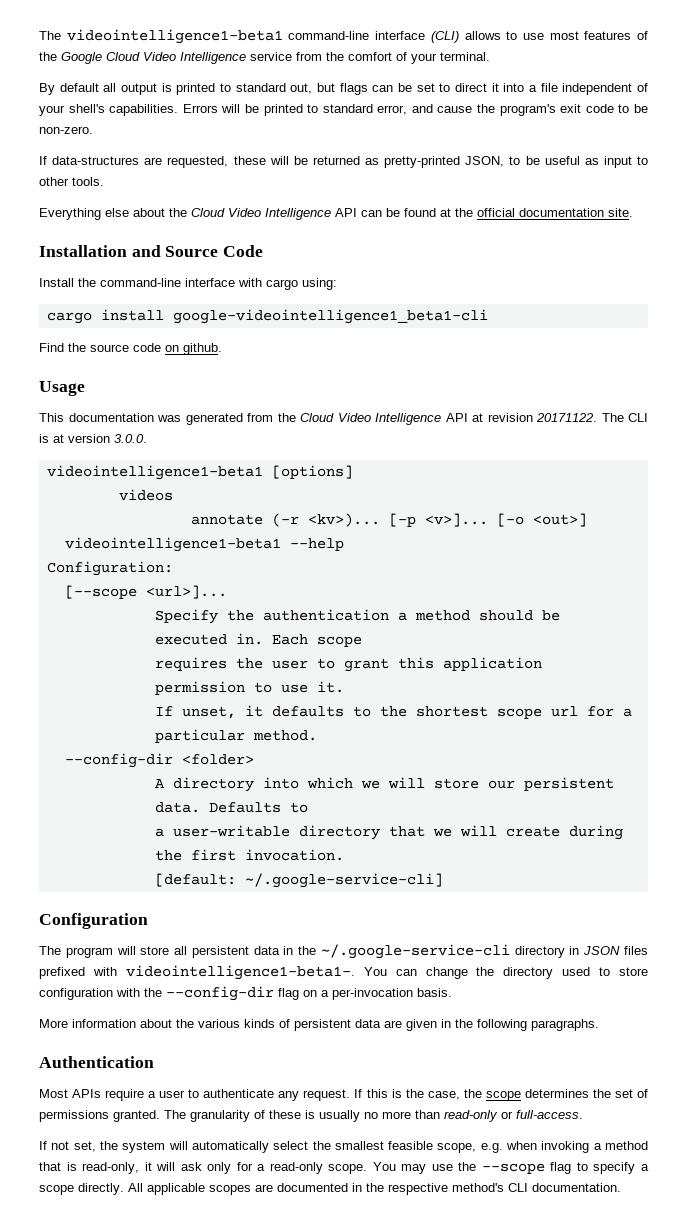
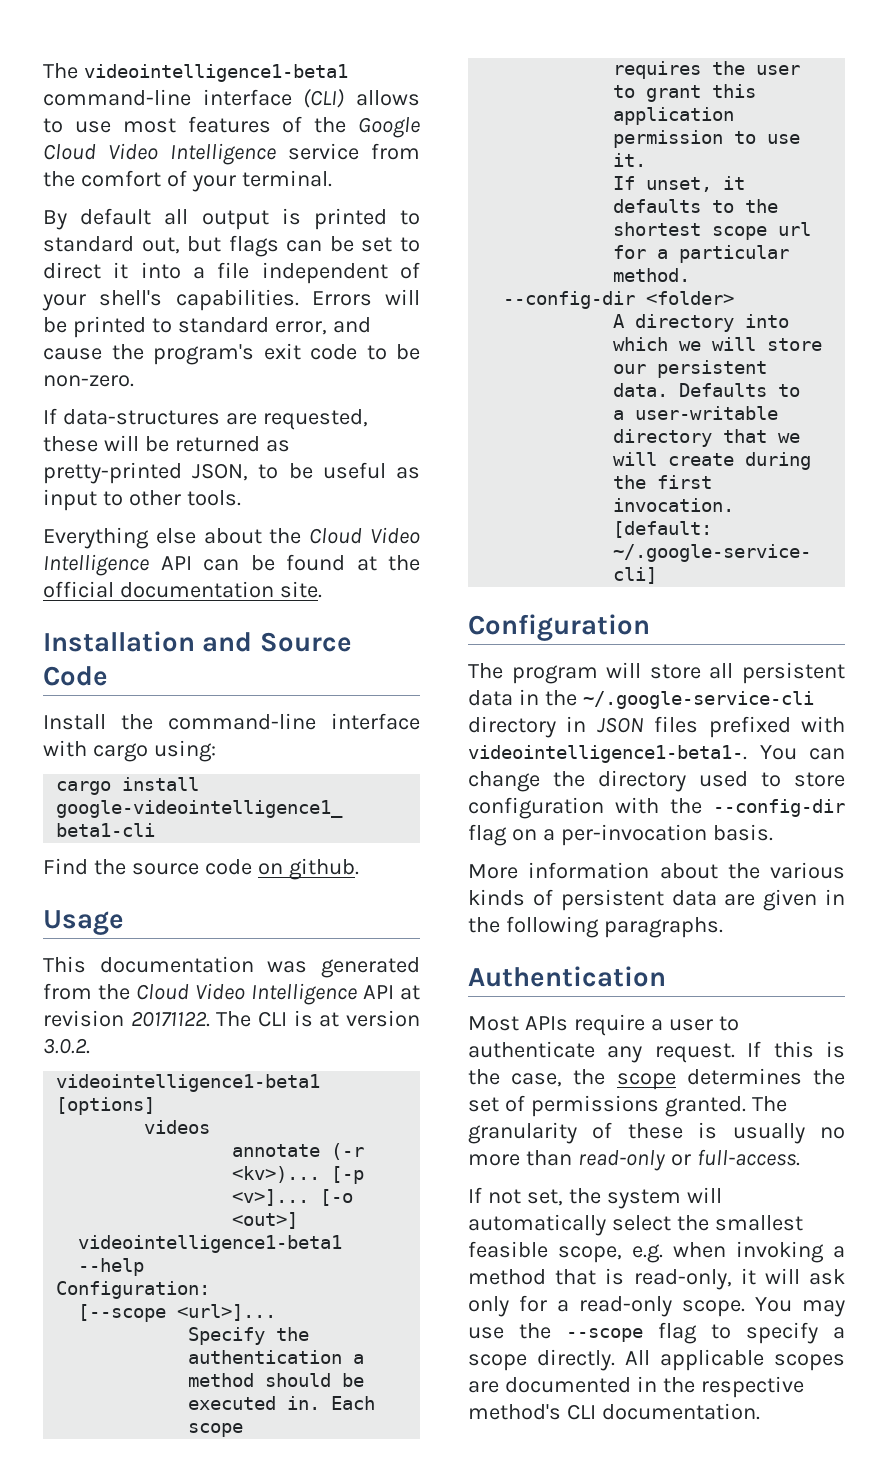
- The CLI is at version 3.0.0.
+ The CLI is at version 3.0.2.

